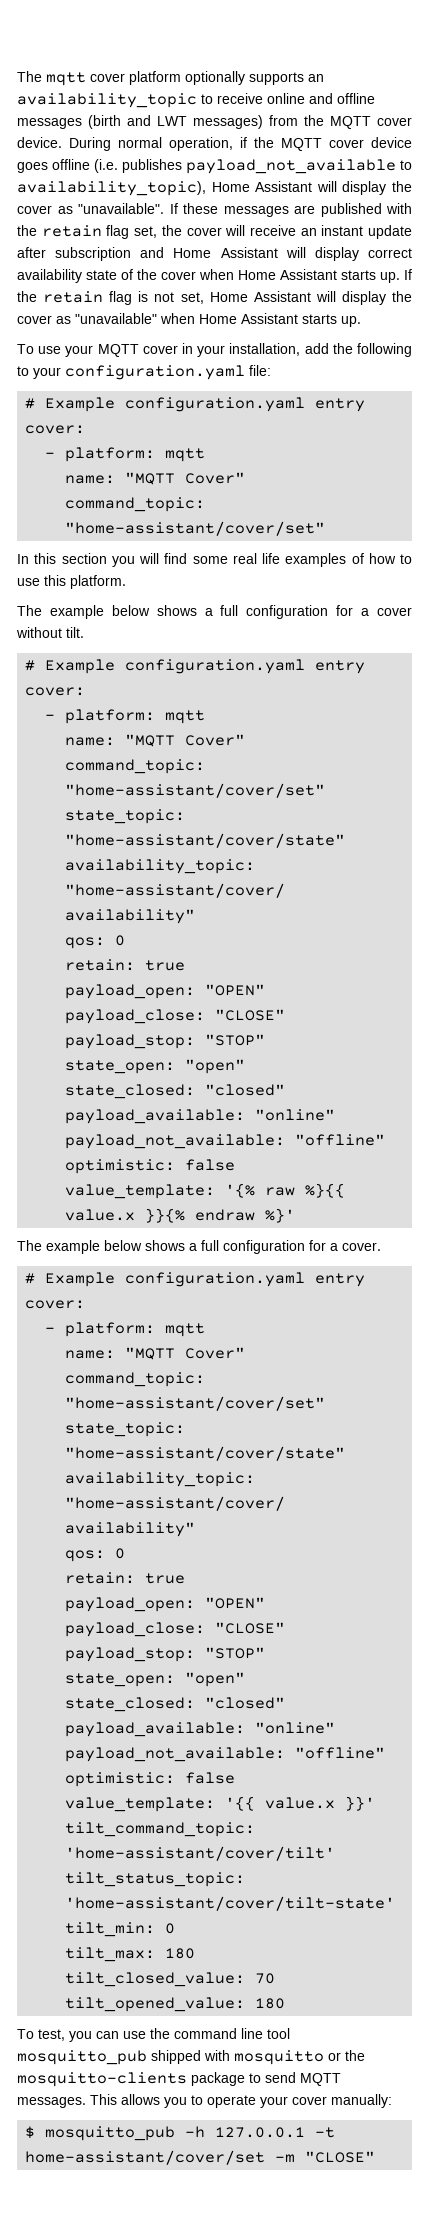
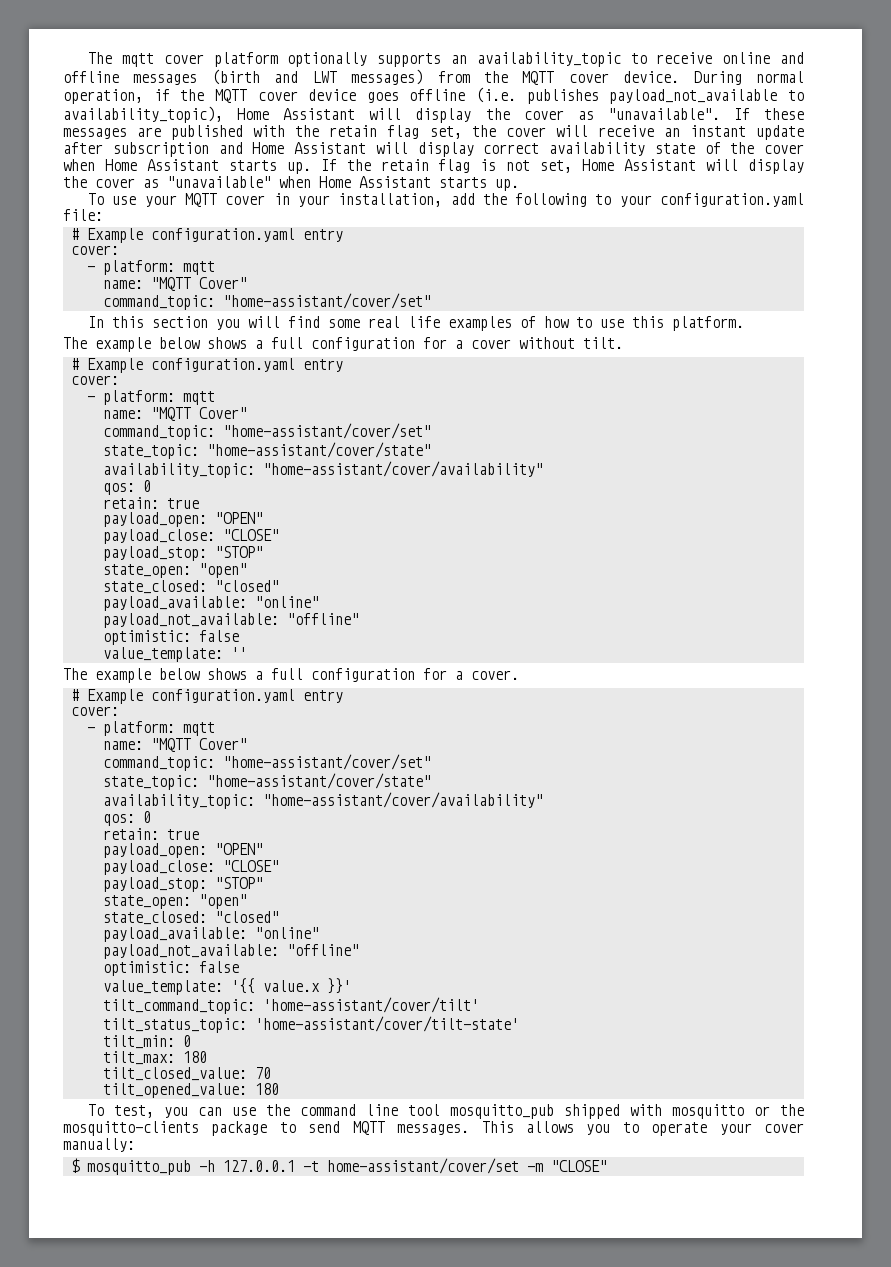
- value_template: '{% raw %}{{ value.x }}{% endraw %}'
+ value_template: ''

